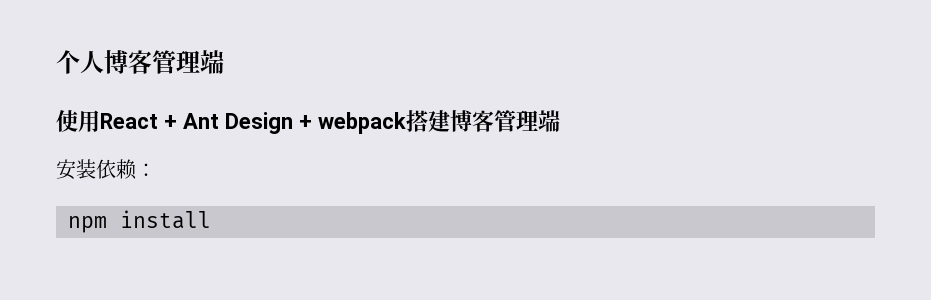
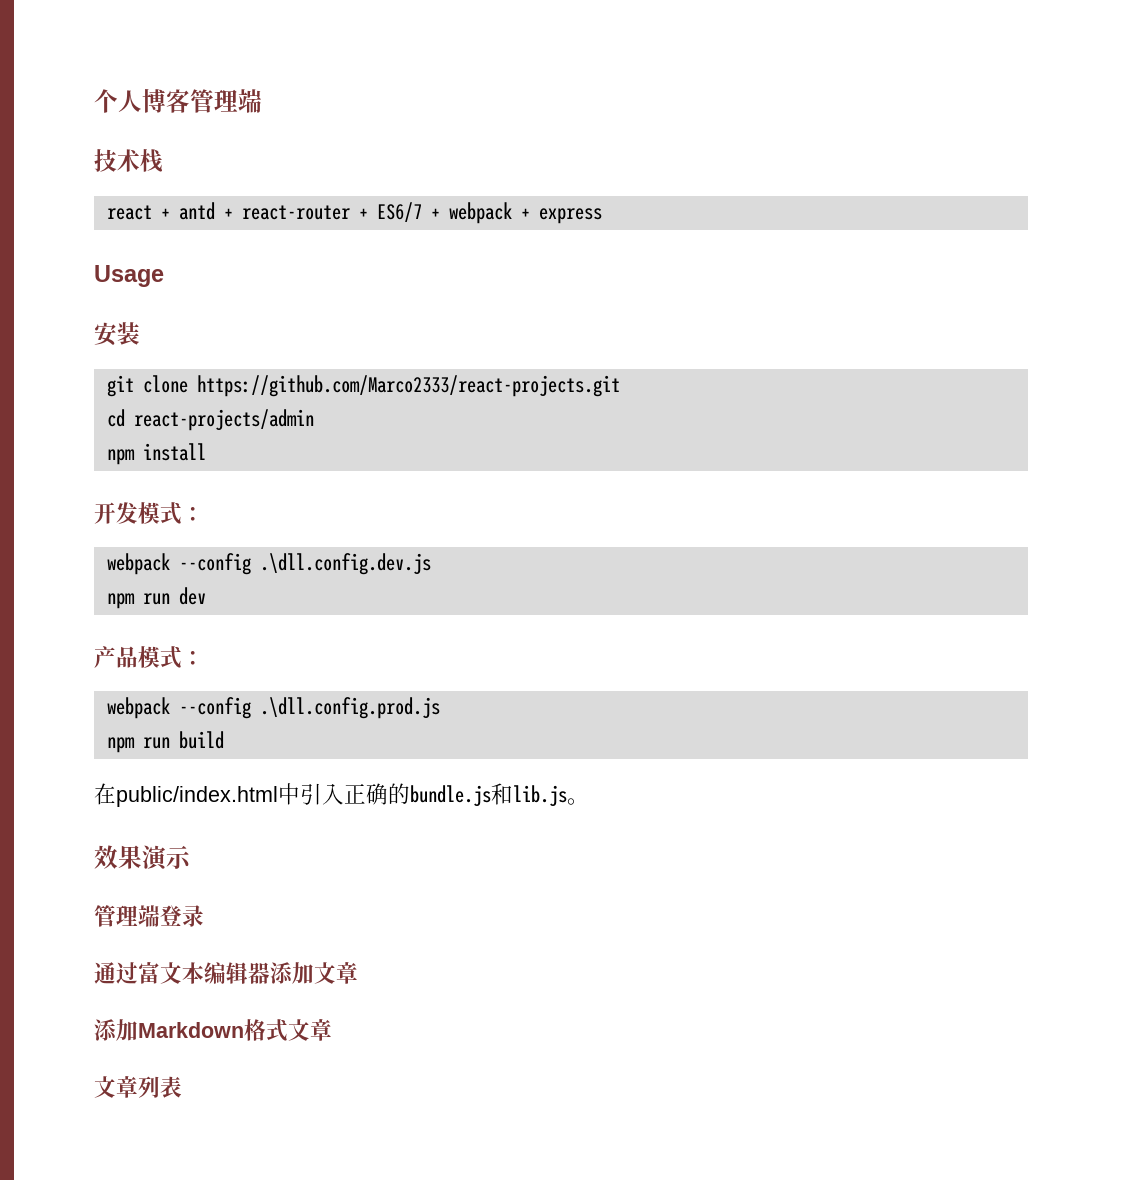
- 使用React + Ant Design + webpack搭建博客管理端
- 安装依赖：
+ 技术栈
+ react + antd + react-router + ES6/7 + webpack + express
+ Usage
+ 安装
+ git clone https://github.com/Marco2333/react-projects.git
+ cd react-projects/admin
  npm install
+ 开发模式：
+ webpack --config .\dll.config.dev.js
+ npm run dev
+ 产品模式：
+ webpack --config .\dll.config.prod.js
+ npm run build
+ 在public/index.html中引入正确的bundle.js和lib.js。
+ 效果演示
+ 管理端登录
+ 通过富文本编辑器添加文章
+ 添加Markdown格式文章
+ 文章列表

